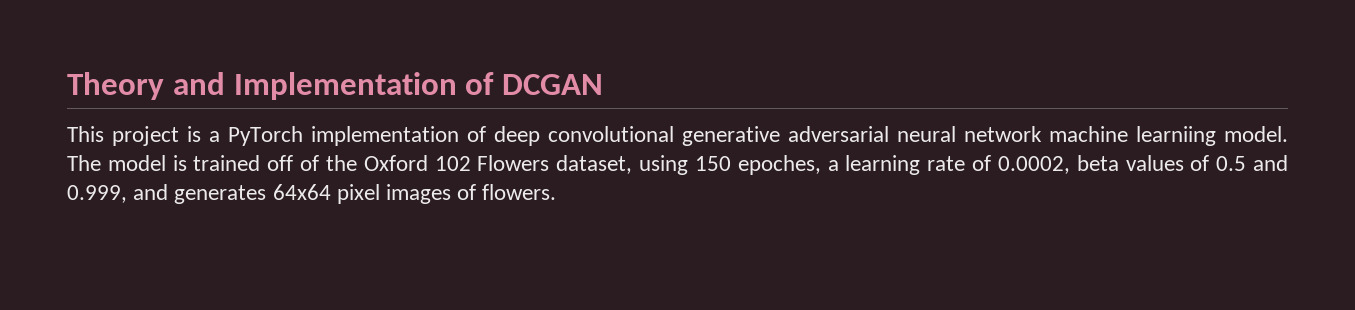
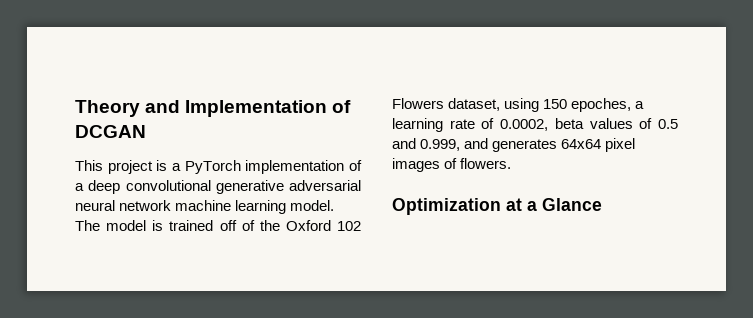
- This project is a PyTorch implementation of deep convolutional generative adversarial neural network machine learniing model.
+ This project is a PyTorch implementation of a deep convolutional generative adversarial neural network machine learning model.
+ Optimization at a Glance

